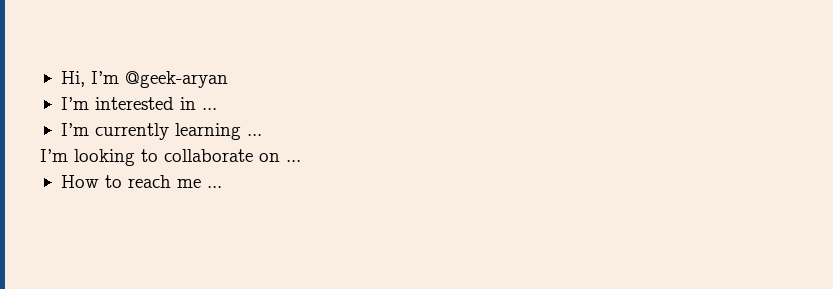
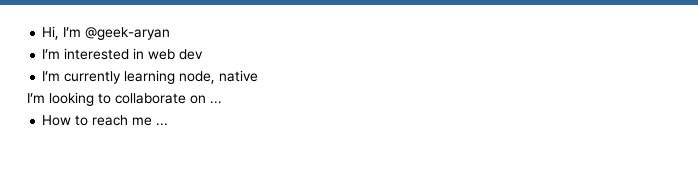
- I’m interested in ...
+ I’m interested in web dev
- I’m currently learning ...
+ I’m currently learning node, native

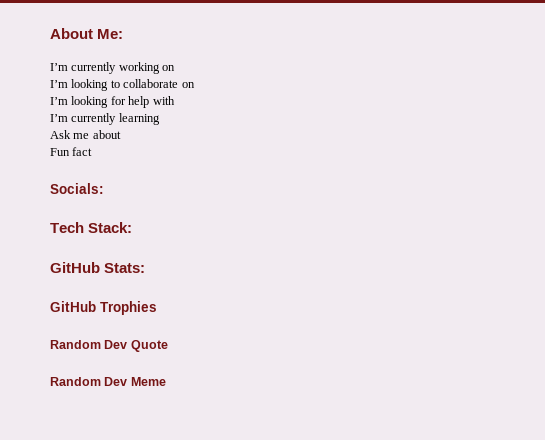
- Hi, I’m @geek-aryan
- I’m interested in web dev
- I’m currently learning node, native
+ About Me:
+ I’m currently working on
- I’m looking to collaborate on ...
- How to reach me ...
+ I’m looking to collaborate on
+ I’m looking for help with
+ I’m currently learning
+ Ask me about
+ Fun fact
+ Socials:
+ Tech Stack:
+ GitHub Stats:
+ GitHub Trophies
+ Random Dev Quote
+ Random Dev Meme

